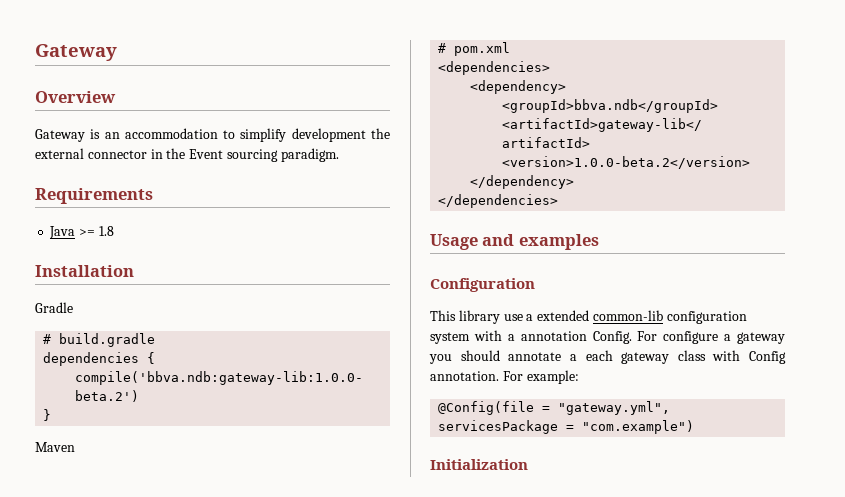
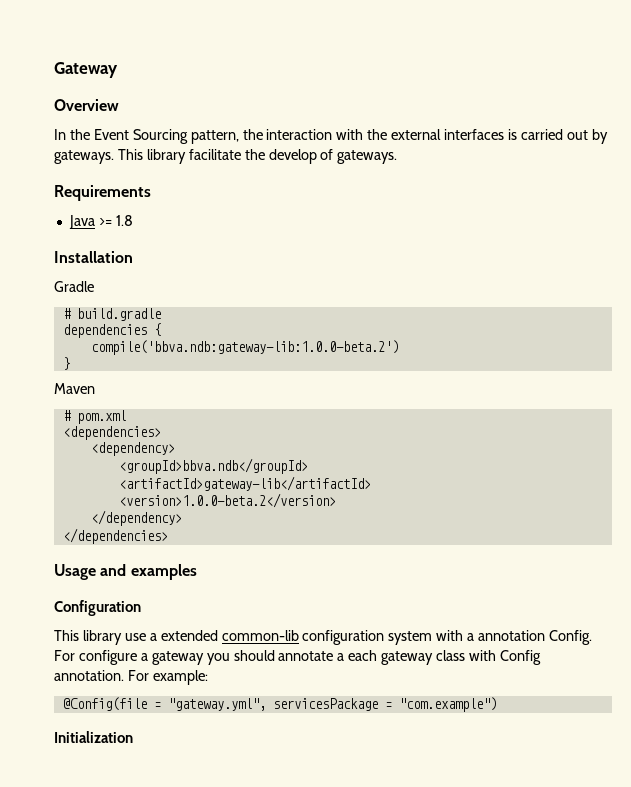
- Gateway is an accommodation to simplify development the external connector in the Event sourcing paradigm.
+ In the Event Sourcing pattern, the interaction with the external interfaces is carried out by gateways. This library facilitate the develop of gateways.

